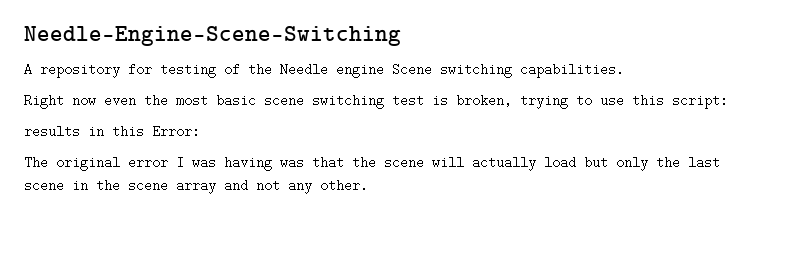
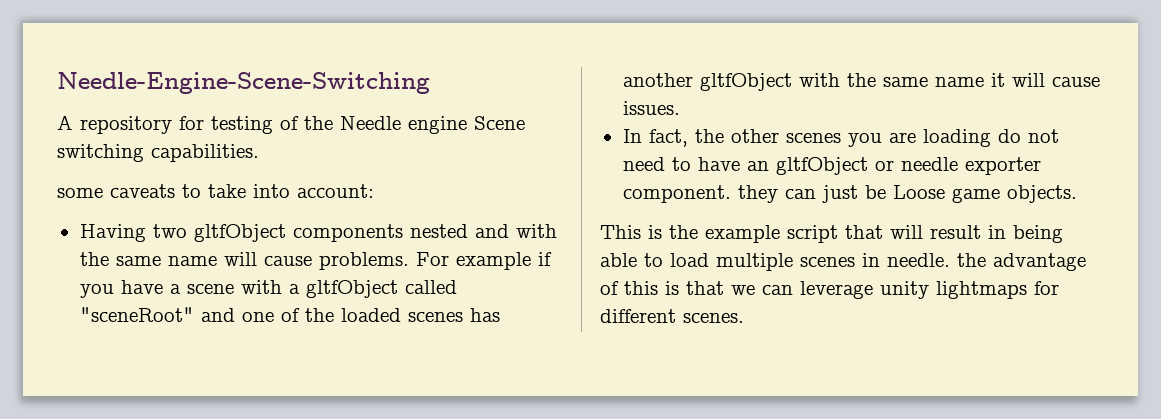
- Right now even the most basic scene switching test is broken, trying to use this script:
- results in this Error:
- The original error I was having was that the scene will actually load but only the last scene in the scene array and not any other.
+ some caveats to take into account:
+ Having two gltfObject components nested and with the same name will cause problems. For example if you have a scene with a gltfObject called "sceneRoot" and one of the loaded scenes has another gltfObject with the same name it will cause issues.
+ In fact, the other scenes you are loading do not need to have an gltfObject or needle exporter component. they can just be Loose game objects.
+ This is the example script that will result in being able to load multiple scenes in needle. the advantage of this is that we can leverage unity lightmaps for different scenes.

